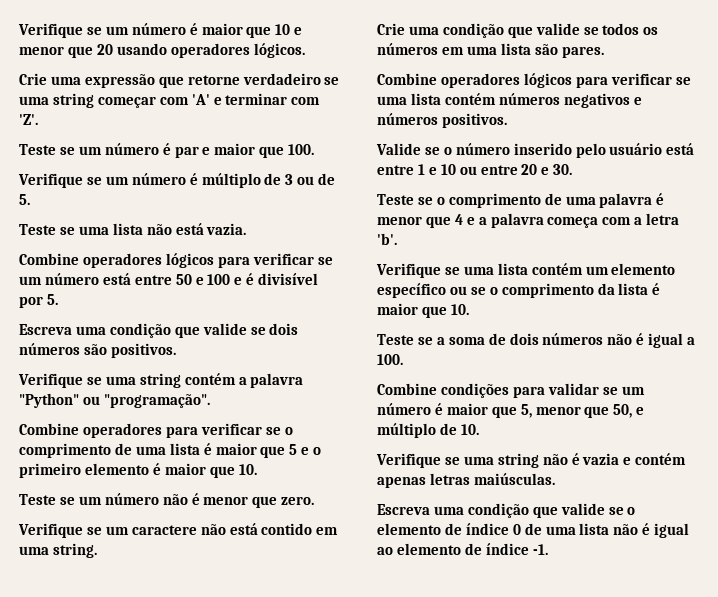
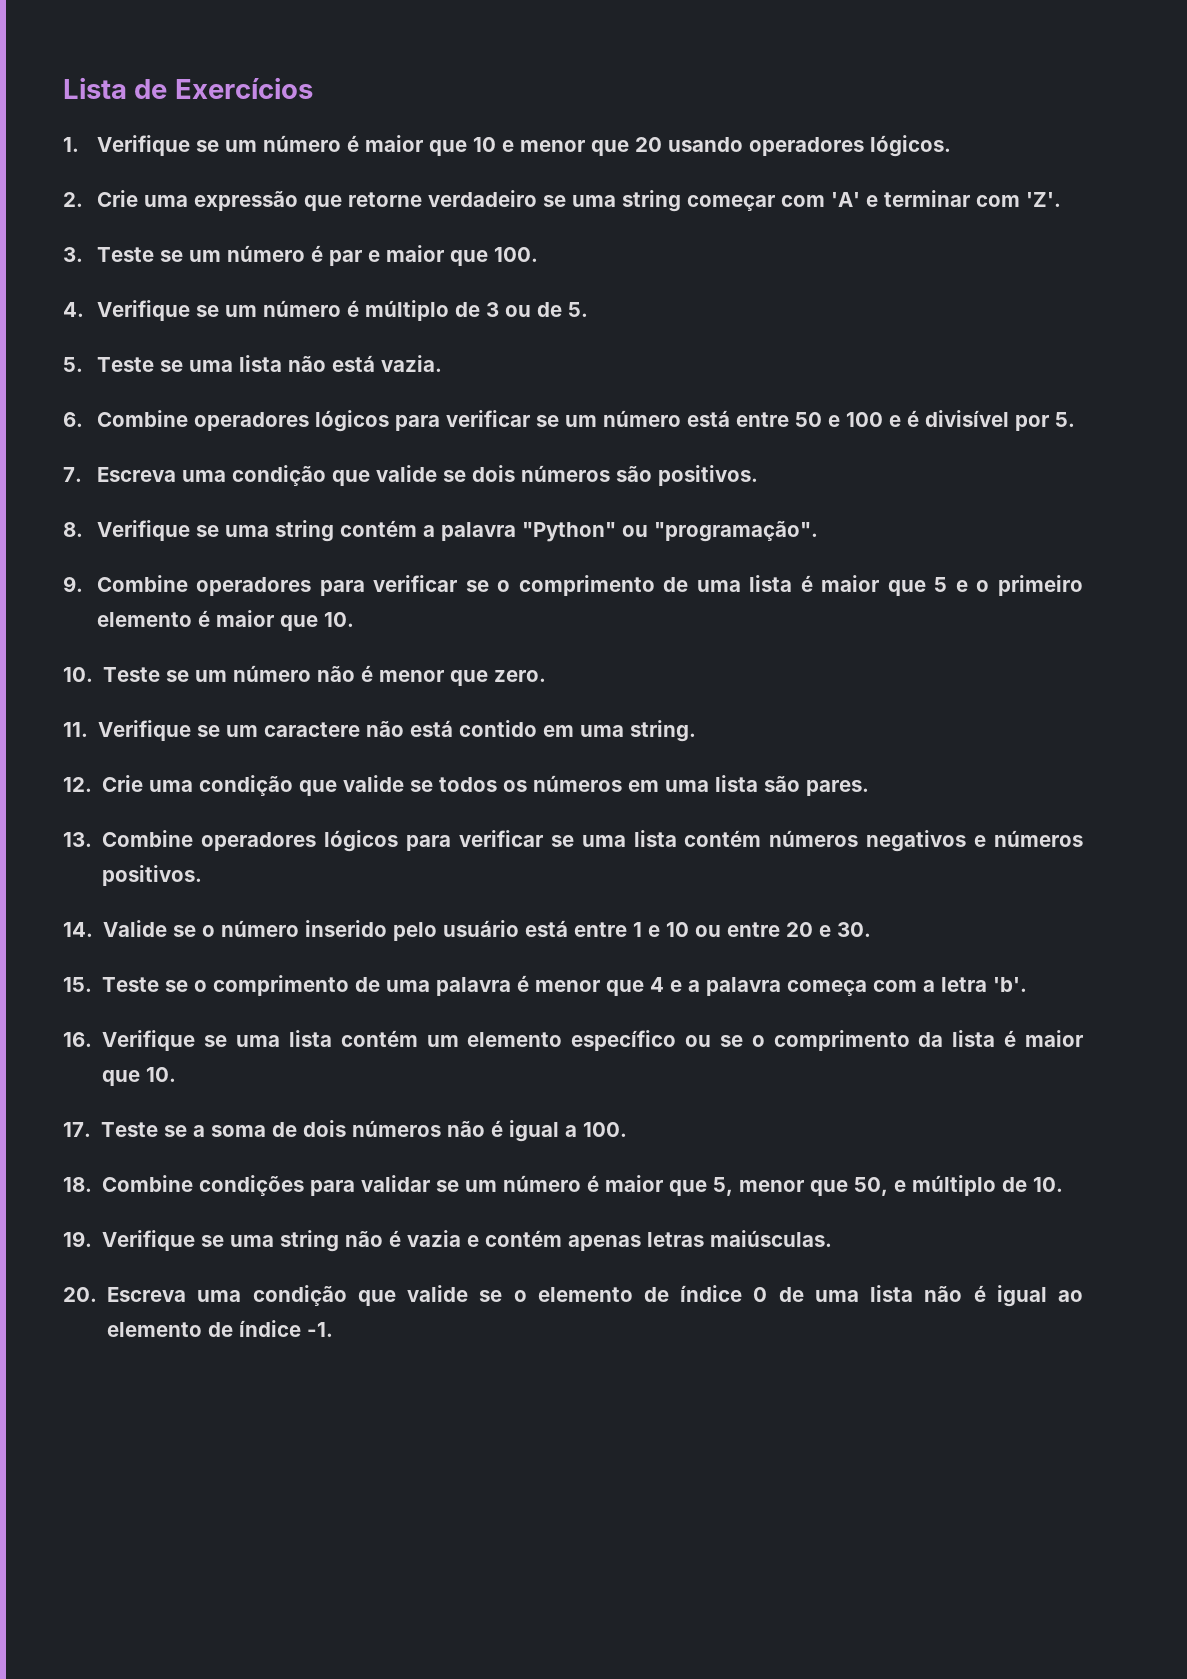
- Verifique se um número é maior que 10 e menor que 20 usando operadores lógicos.
+ Lista de Exercícios
+ 1. Verifique se um número é maior que 10 e menor que 20 usando operadores lógicos.
- Crie uma expressão que retorne verdadeiro se uma string começar com 'A' e terminar com 'Z'.
+ 2. Crie uma expressão que retorne verdadeiro se uma string começar com 'A' e terminar com 'Z'.
- Teste se um número é par e maior que 100.
+ 3. Teste se um número é par e maior que 100.
- Verifique se um número é múltiplo de 3 ou de 5.
+ 4. Verifique se um número é múltiplo de 3 ou de 5.
- Teste se uma lista não está vazia.
+ 5. Teste se uma lista não está vazia.
- Combine operadores lógicos para verificar se um número está entre 50 e 100 e é divisível por 5.
+ 6. Combine operadores lógicos para verificar se um número está entre 50 e 100 e é divisível por 5.
- Escreva uma condição que valide se dois números são positivos.
+ 7. Escreva uma condição que valide se dois números são positivos.
- Verifique se uma string contém a palavra "Python" ou "programação".
+ 8. Verifique se uma string contém a palavra "Python" ou "programação".
- Combine operadores para verificar se o comprimento de uma lista é maior que 5 e o primeiro elemento é maior que 10.
+ 9. Combine operadores para verificar se o comprimento de uma lista é maior que 5 e o primeiro elemento é maior que 10.
- Teste se um número não é menor que zero.
+ 10. Teste se um número não é menor que zero.
- Verifique se um caractere não está contido em uma string.
+ 11. Verifique se um caractere não está contido em uma string.
- Crie uma condição que valide se todos os números em uma lista são pares.
+ 12. Crie uma condição que valide se todos os números em uma lista são pares.
- Combine operadores lógicos para verificar se uma lista contém números negativos e números positivos.
+ 13. Combine operadores lógicos para verificar se uma lista contém números negativos e números positivos.
- Valide se o número inserido pelo usuário está entre 1 e 10 ou entre 20 e 30.
+ 14. Valide se o número inserido pelo usuário está entre 1 e 10 ou entre 20 e 30.
- Teste se o comprimento de uma palavra é menor que 4 e a palavra começa com a letra 'b'.
+ 15. Teste se o comprimento de uma palavra é menor que 4 e a palavra começa com a letra 'b'.
- Verifique se uma lista contém um elemento específico ou se o comprimento da lista é maior que 10.
+ 16. Verifique se uma lista contém um elemento específico ou se o comprimento da lista é maior que 10.
- Teste se a soma de dois números não é igual a 100.
+ 17. Teste se a soma de dois números não é igual a 100.
- Combine condições para validar se um número é maior que 5, menor que 50, e múltiplo de 10.
+ 18. Combine condições para validar se um número é maior que 5, menor que 50, e múltiplo de 10.
- Verifique se uma string não é vazia e contém apenas letras maiúsculas.
+ 19. Verifique se uma string não é vazia e contém apenas letras maiúsculas.
- Escreva uma condição que valide se o elemento de índice 0 de uma lista não é igual ao elemento de índice -1.
+ 20. Escreva uma condição que valide se o elemento de índice 0 de uma lista não é igual ao elemento de índice -1.

